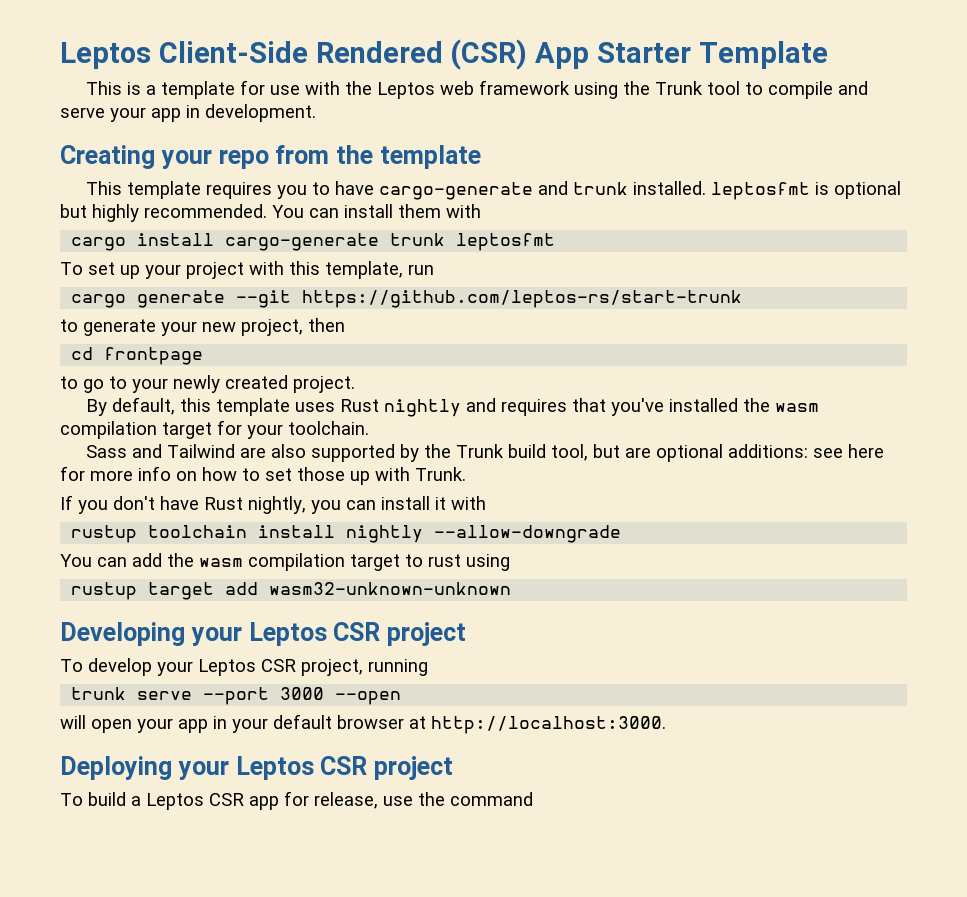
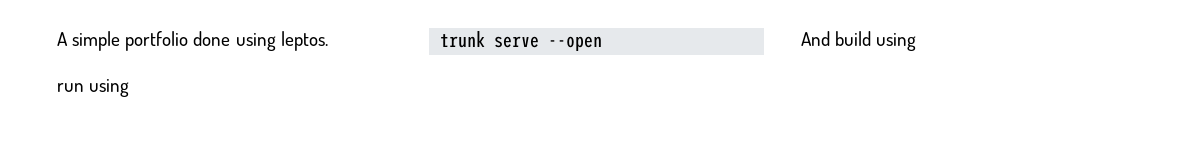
- Leptos Client-Side Rendered (CSR) App Starter Template
- This is a template for use with the Leptos web framework using the Trunk tool to compile and serve your app in development.
- Creating your repo from the template
- This template requires you to have cargo-generate and trunk installed. leptosfmt is optional but highly recommended. You can install them with
- cargo install cargo-generate trunk leptosfmt
- To set up your project with this template, run
- cargo generate --git https://github.com/leptos-rs/start-trunk
- to generate your new project, then
- cd frontpage
- to go to your newly created project.
- By default, this template uses Rust nightly and requires that you've installed the wasm compilation target for your toolchain.
- Sass and Tailwind are also supported by the Trunk build tool, but are optional additions: see here for more info on how to set those up with Trunk.
- If you don't have Rust nightly, you can install it with
- rustup toolchain install nightly --allow-downgrade
- You can add the wasm compilation target to rust using
- rustup target add wasm32-unknown-unknown
- Developing your Leptos CSR project
- To develop your Leptos CSR project, running
+ A simple portfolio done using leptos.
+ run using
- trunk serve --port 3000 --open
+ trunk serve --open
- will open your app in your default browser at http://localhost:3000.
- Deploying your Leptos CSR project
- To build a Leptos CSR app for release, use the command
+ And build using

